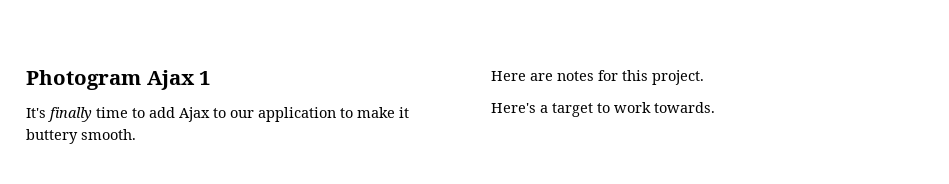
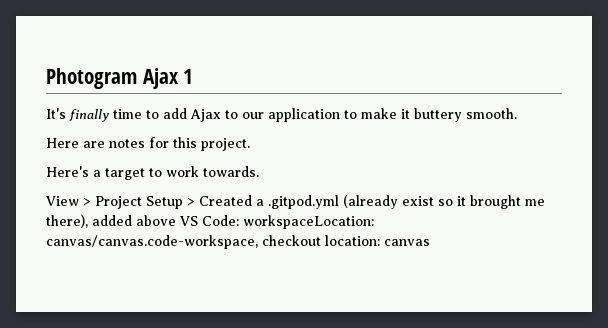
+ View > Project Setup > Created a .gitpod.yml (already exist so it brought me there), added above VS Code: workspaceLocation: canvas/canvas.code-workspace, checkout location: canvas

